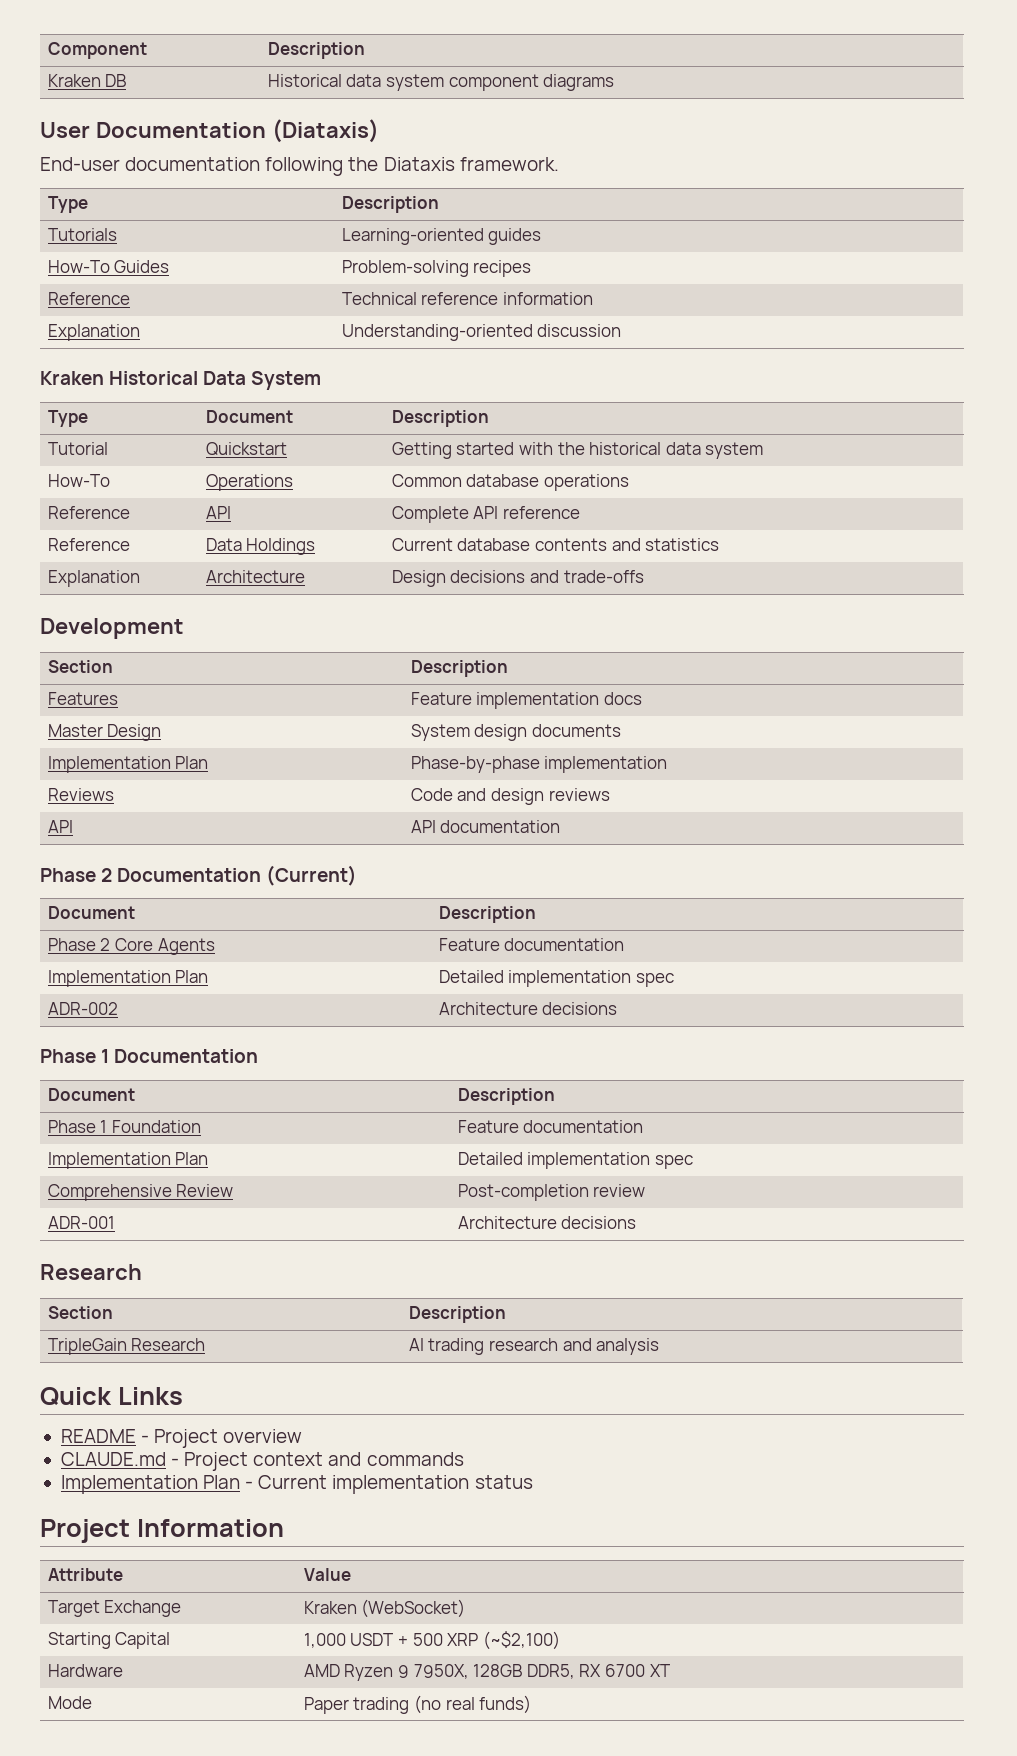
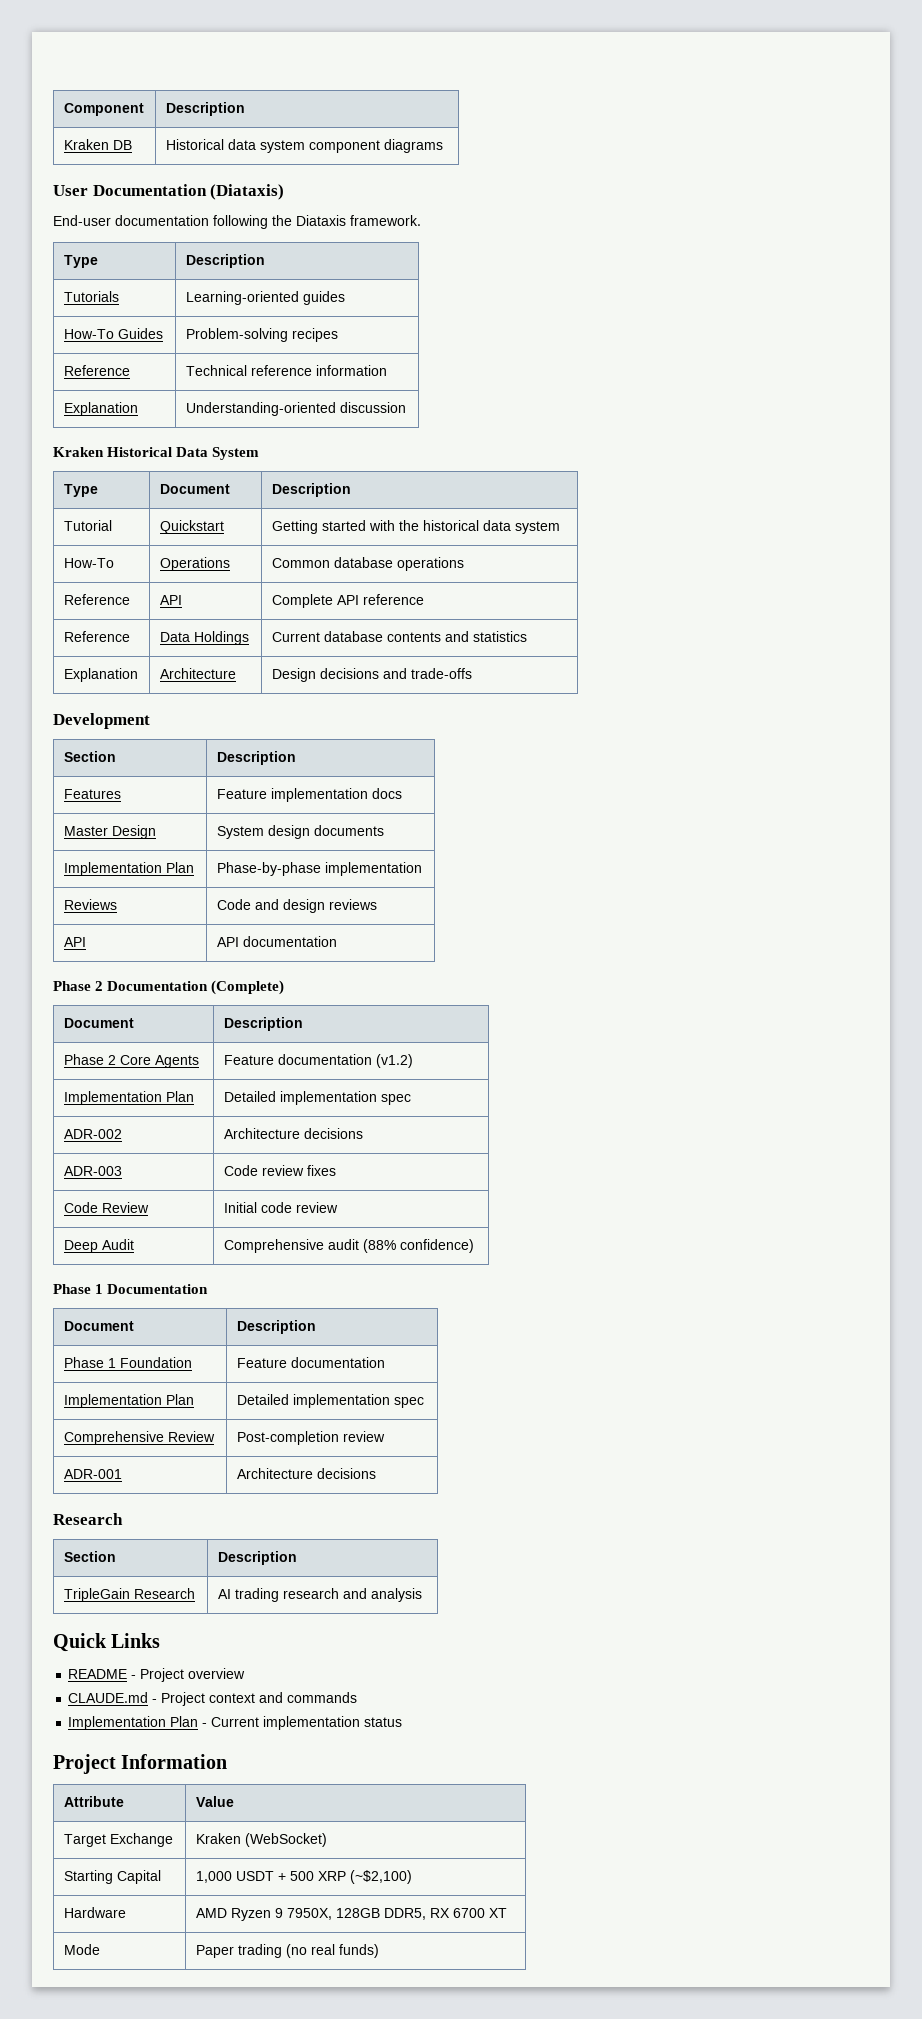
- Phase 2 Documentation (Current)
+ Phase 2 Documentation (Complete)
- Phase 2 Core Agents | Feature documentation
+ Phase 2 Core Agents | Feature documentation (v1.2)
+ ADR-003 | Code review fixes
+ Code Review | Initial code review
+ Deep Audit | Comprehensive audit (88% confidence)

